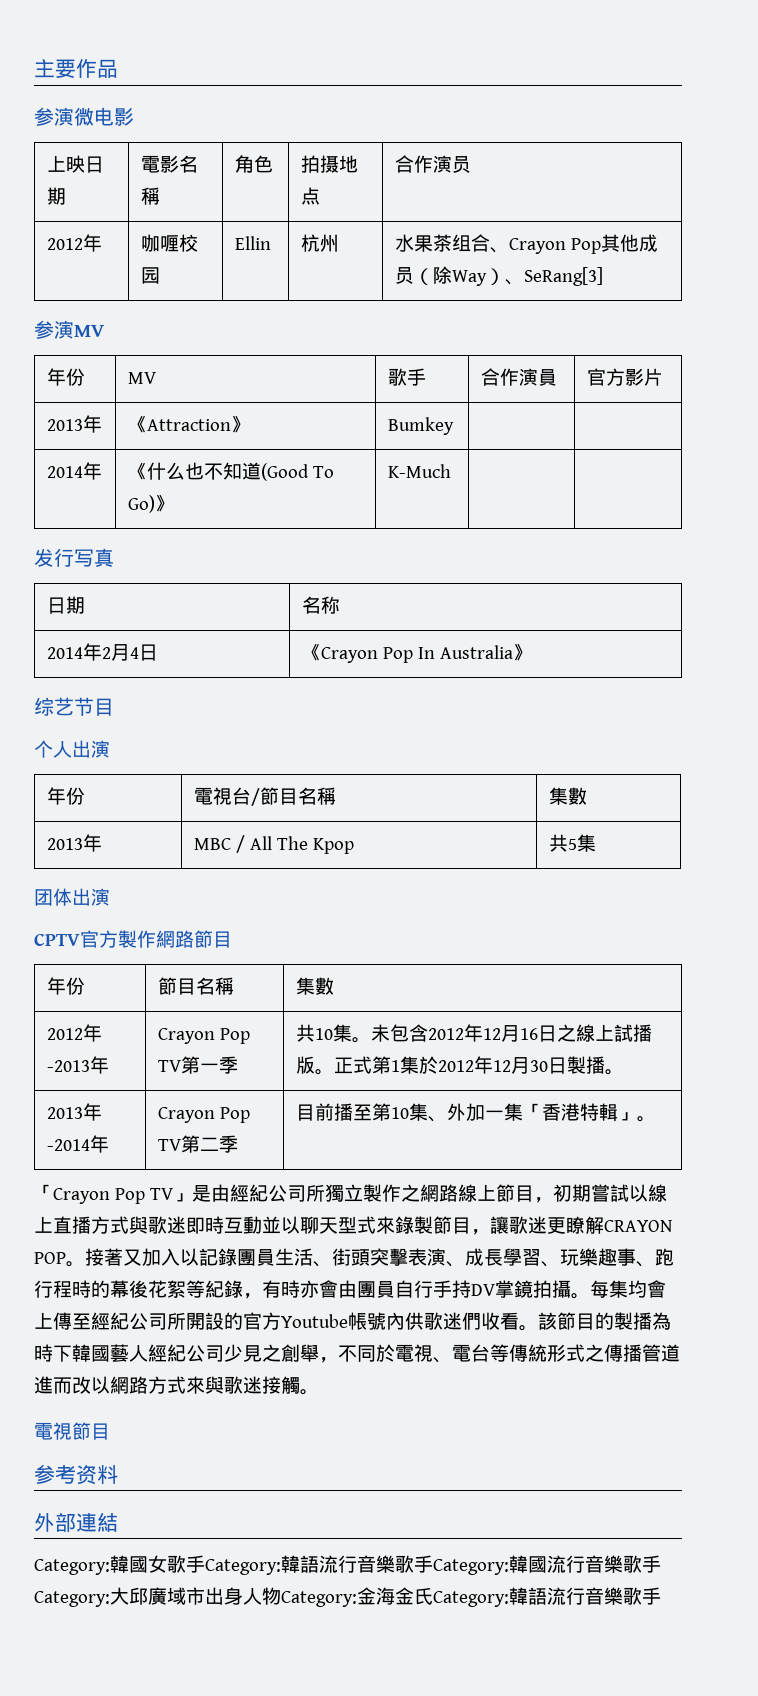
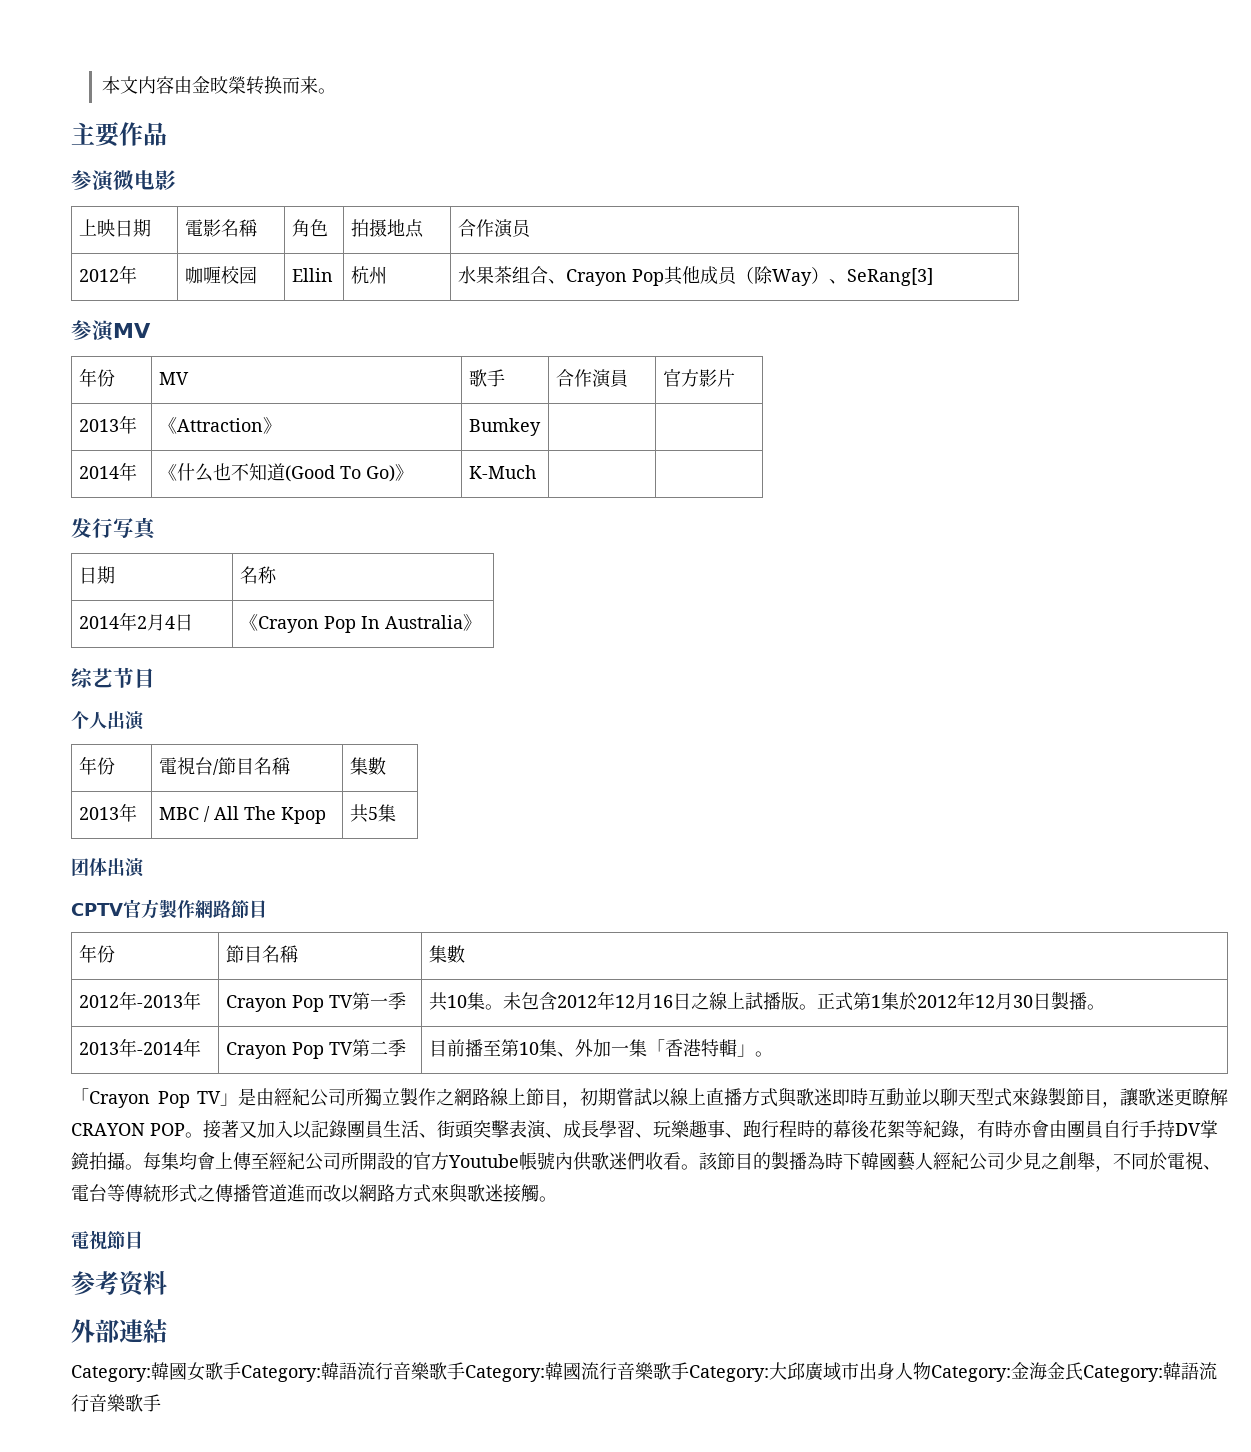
+ 本文内容由金旼榮转换而来。

